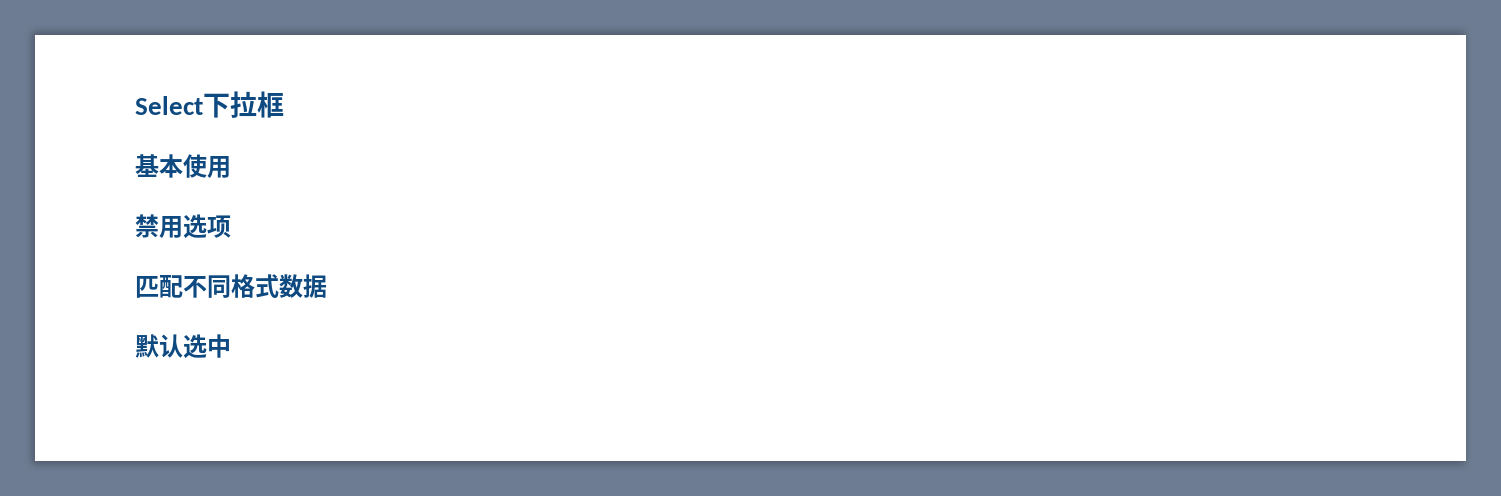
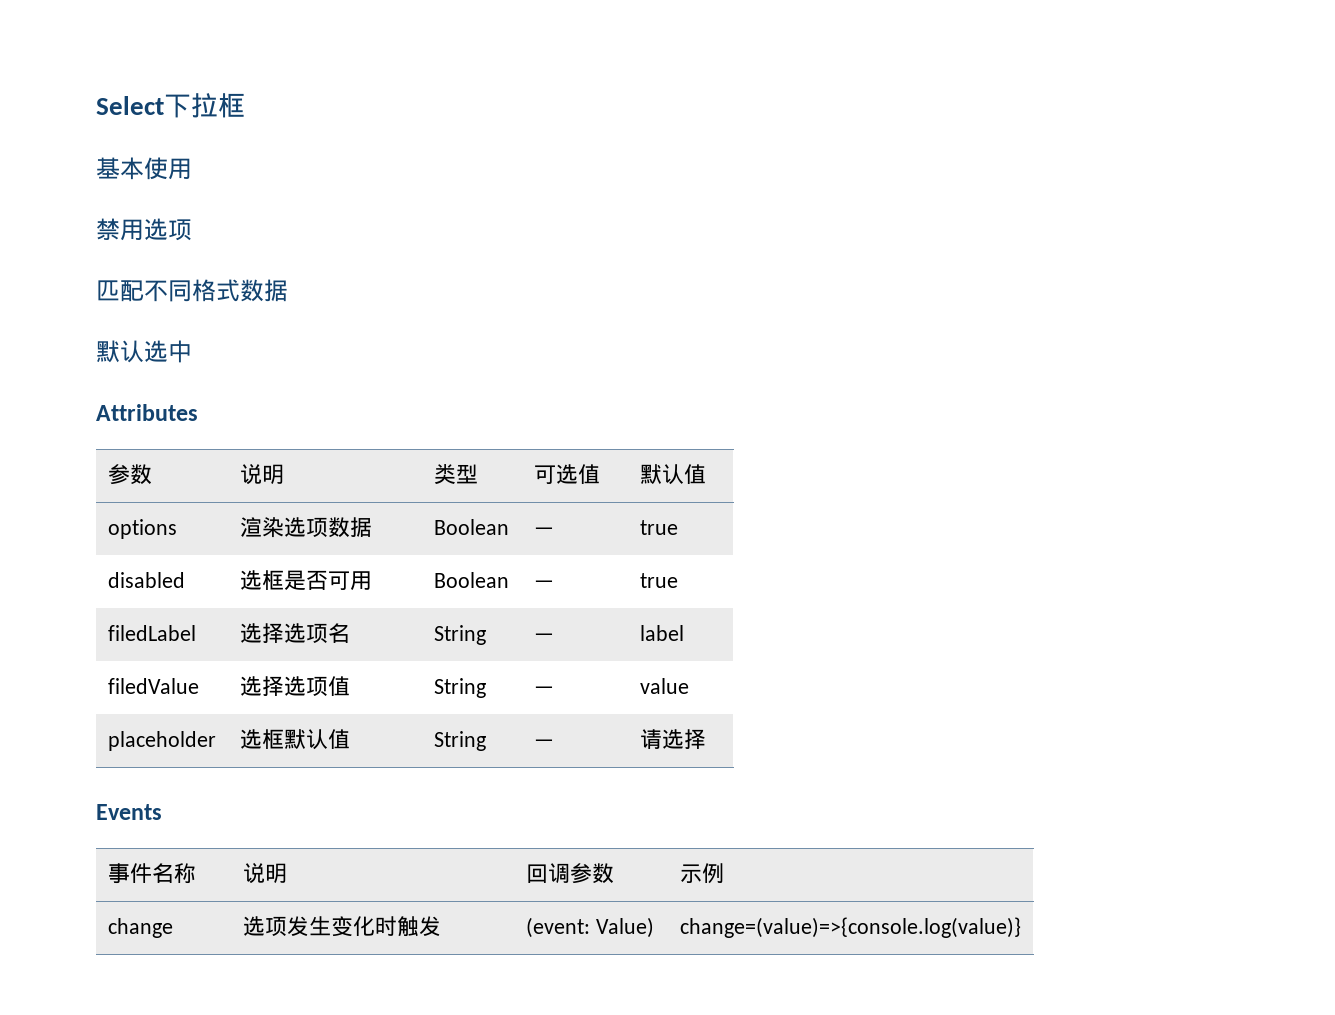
+ Attributes
+ 参数 | 说明 | 类型 | 可选值 | 默认值
+ options | 渲染选项数据 | Boolean | — | true
+ disabled | 选框是否可用 | Boolean | — | true
+ filedLabel | 选择选项名 | String | — | label
+ filedValue | 选择选项值 | String | — | value
+ placeholder | 选框默认值 | String | — | 请选择
+ Events
+ 事件名称 | 说明 | 回调参数 | 示例
+ change | 选项发生变化时触发 | (event: Value) | change=(value)=>{console.log(value)}

